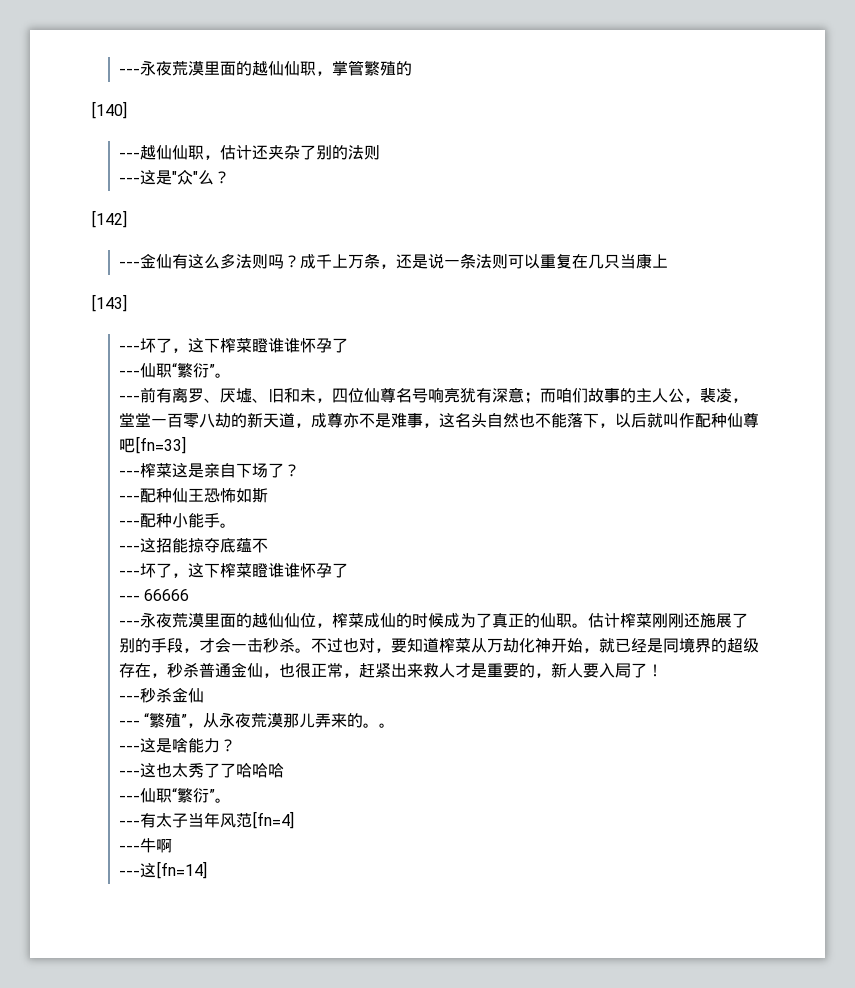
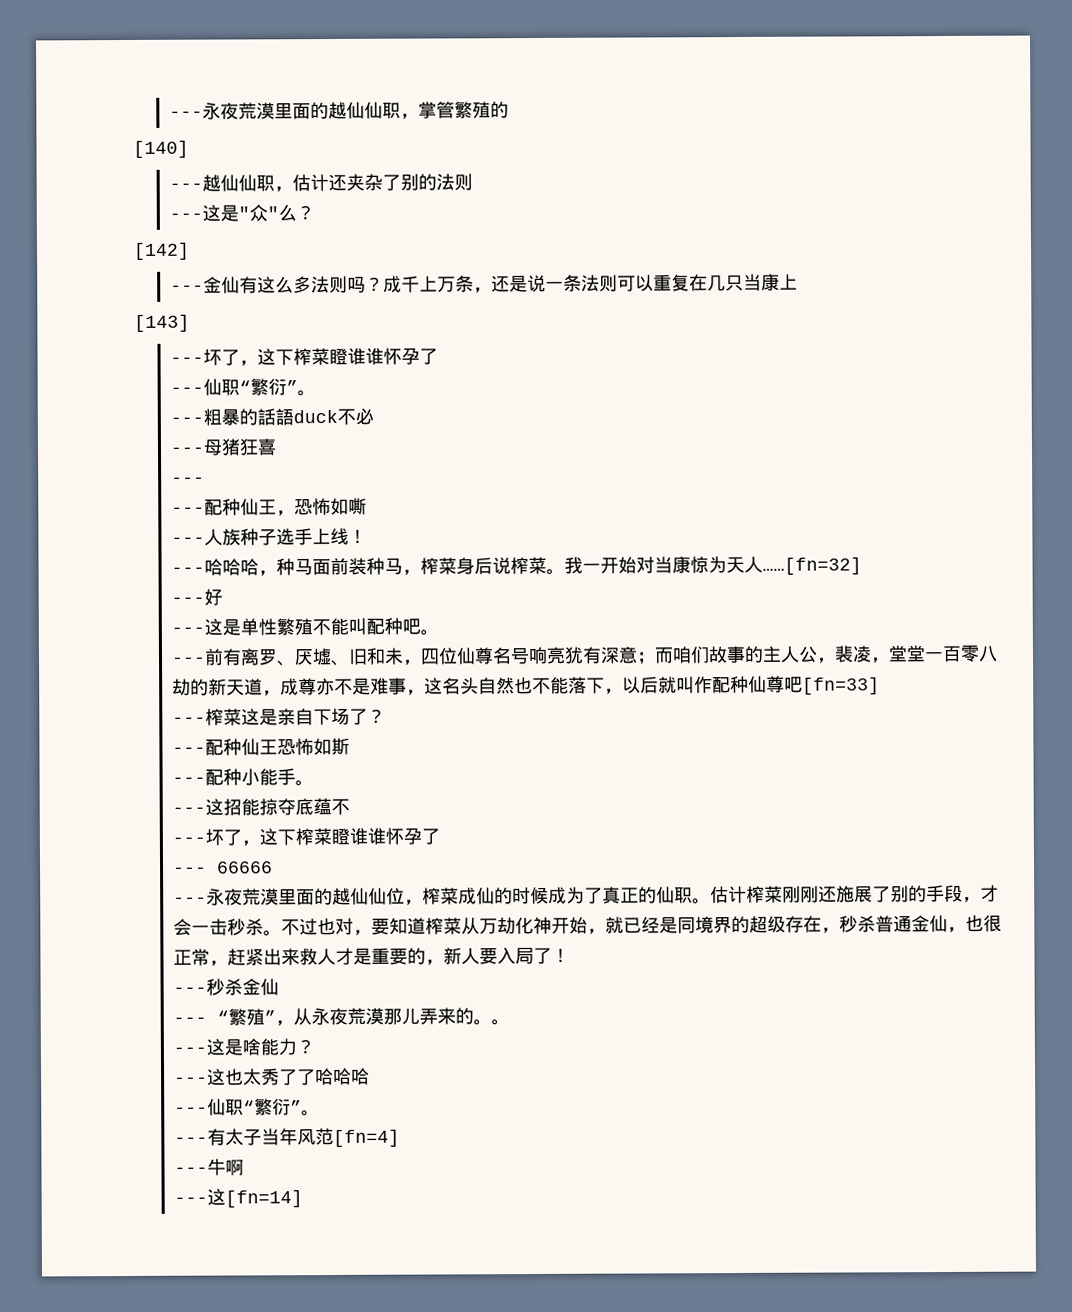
+ ---粗暴的話語duck不必
+ ---母猪狂喜
+ ---
+ ---配种仙王，恐怖如嘶
+ ---人族种子选手上线！
+ ---哈哈哈，种马面前装种马，榨菜身后说榨菜。我一开始对当康惊为天人……[fn=32]
+ ---好
+ ---这是单性繁殖不能叫配种吧。

